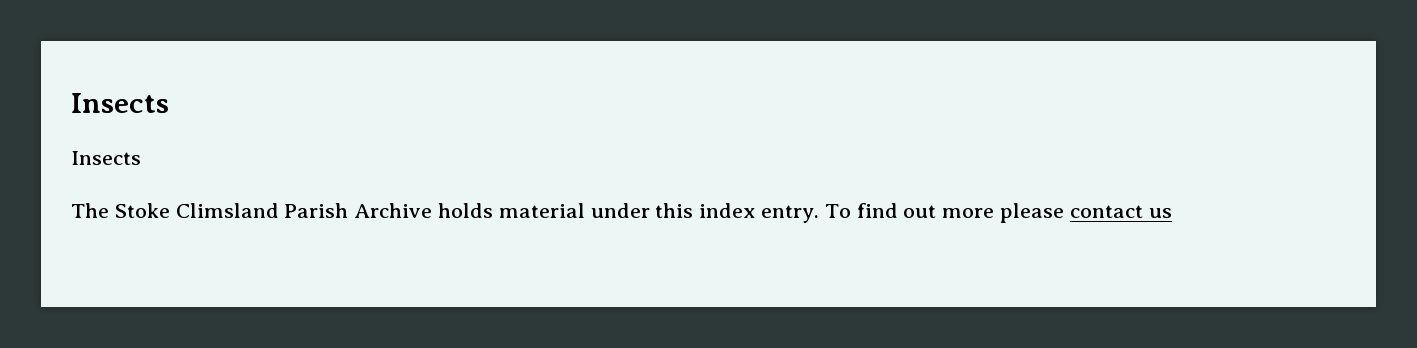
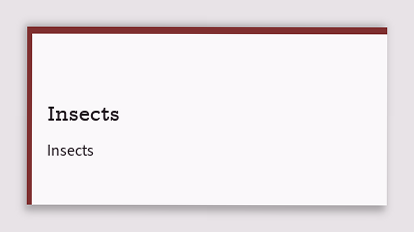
- The Stoke Climsland Parish Archive holds material under this index entry. To find out more please contact us

